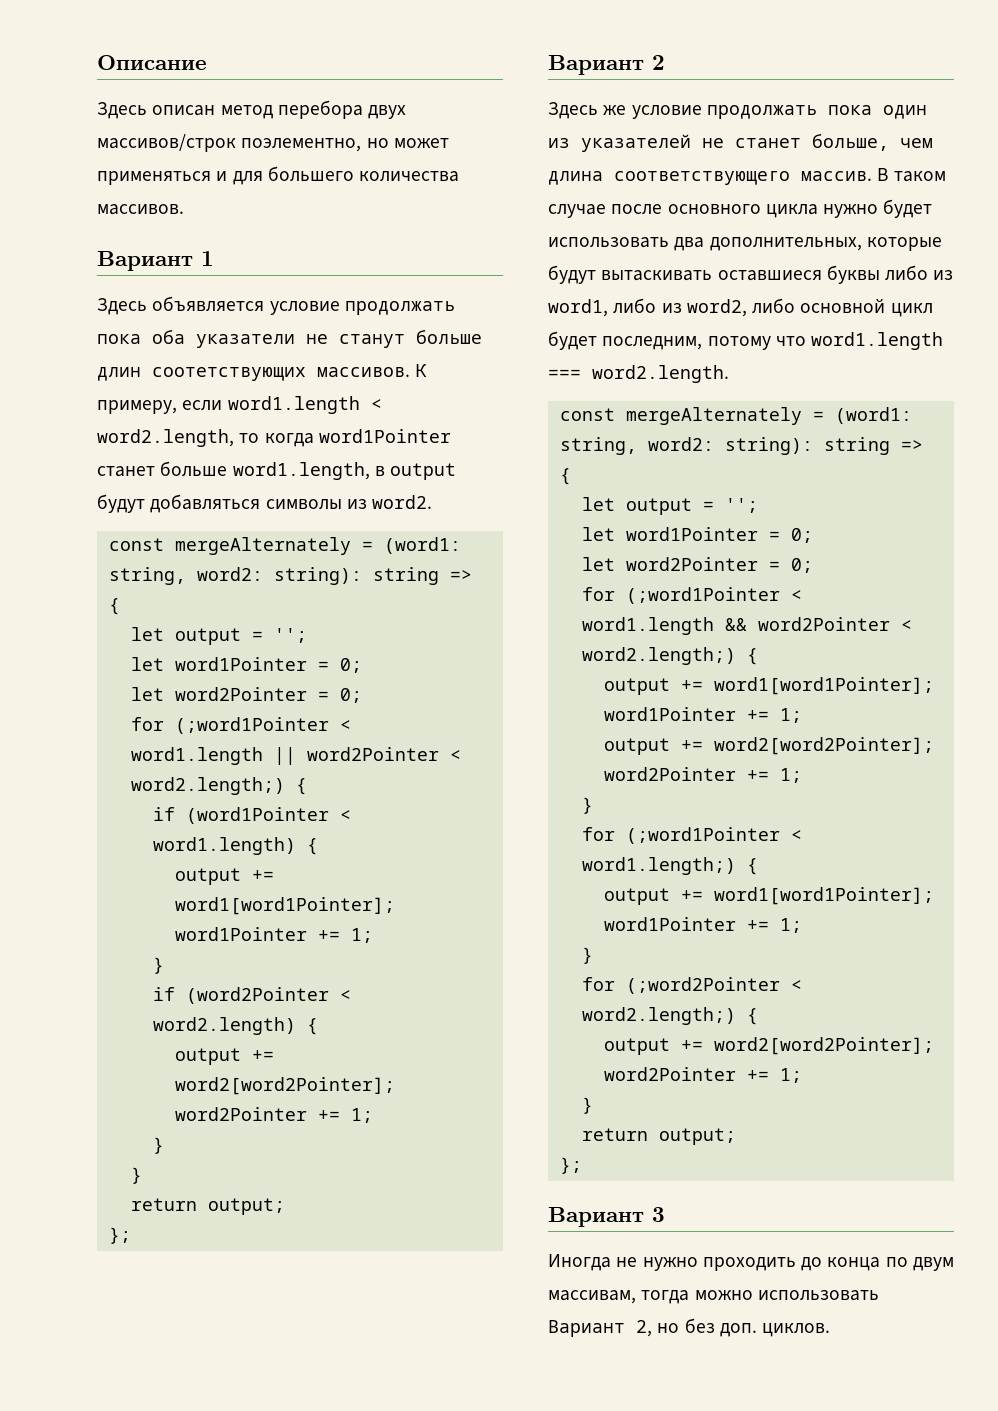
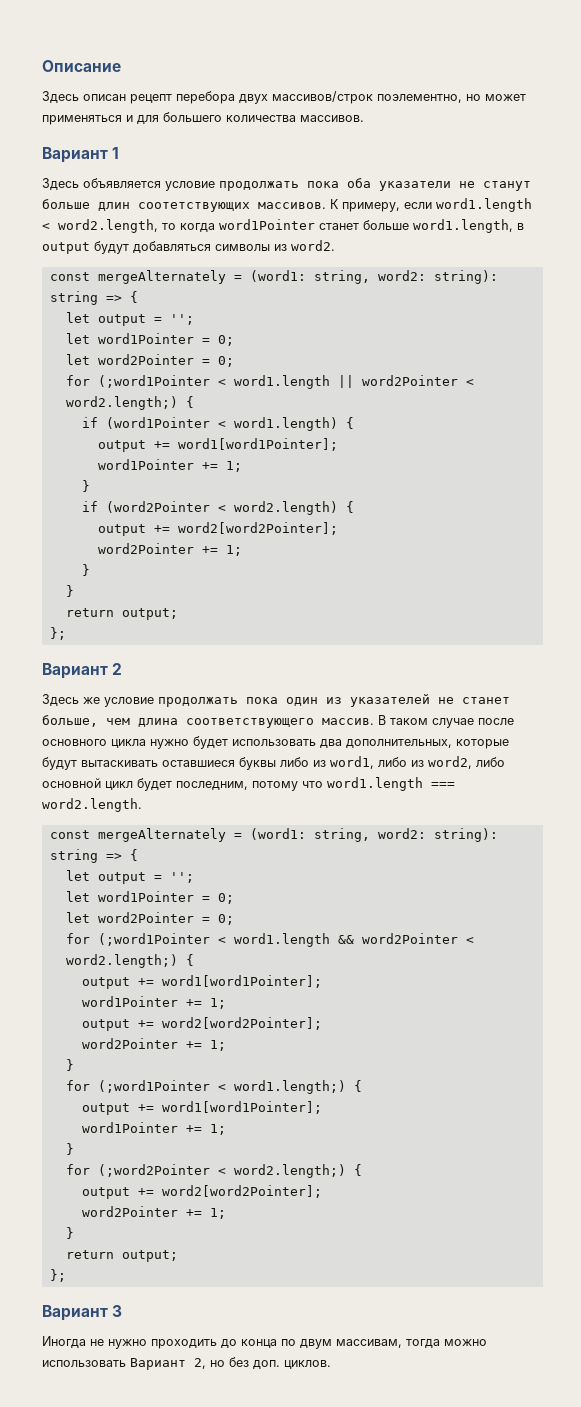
- Здесь описан метод перебора двух массивов/строк поэлементно, но может применяться и для большего количества массивов.
+ Здесь описан рецепт перебора двух массивов/строк поэлементно, но может применяться и для большего количества массивов.

